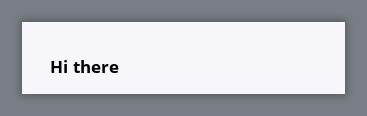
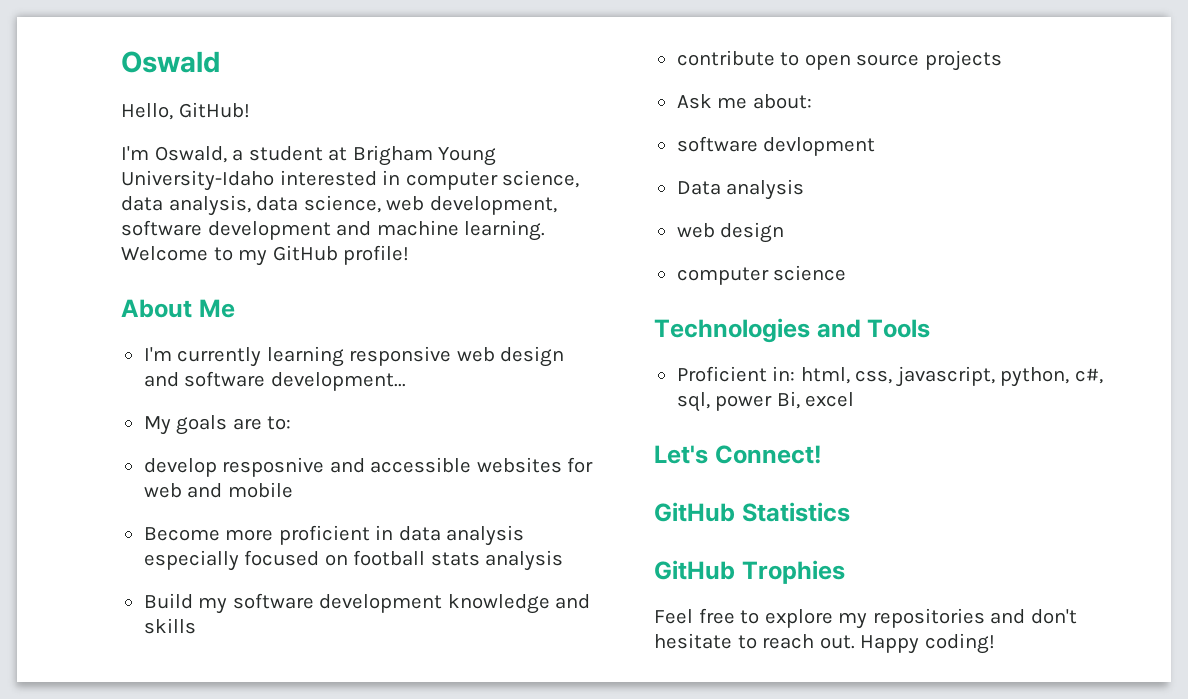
- Hi there
+ Oswald
+ Hello, GitHub!
+ I'm Oswald, a student at Brigham Young University-Idaho interested in computer science, data analysis, data science, web development, software development and machine learning. Welcome to my GitHub profile!
+ About Me
+ I'm currently learning responsive web design and software development...
+ My goals are to:
+ develop resposnive and accessible websites for web and mobile
+ Become more proficient in data analysis especially focused on football stats analysis
+ Build my software development knowledge and skills
+ contribute to open source projects
+ Ask me about:
+ software devlopment
+ Data analysis
+ web design
+ computer science
+ Technologies and Tools
+ Proficient in: html, css, javascript, python, c#, sql, power Bi, excel
+ Let's Connect!
+ GitHub Statistics
+ GitHub Trophies
+ Feel free to explore my repositories and don't hesitate to reach out. Happy coding!

